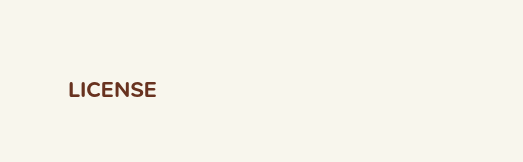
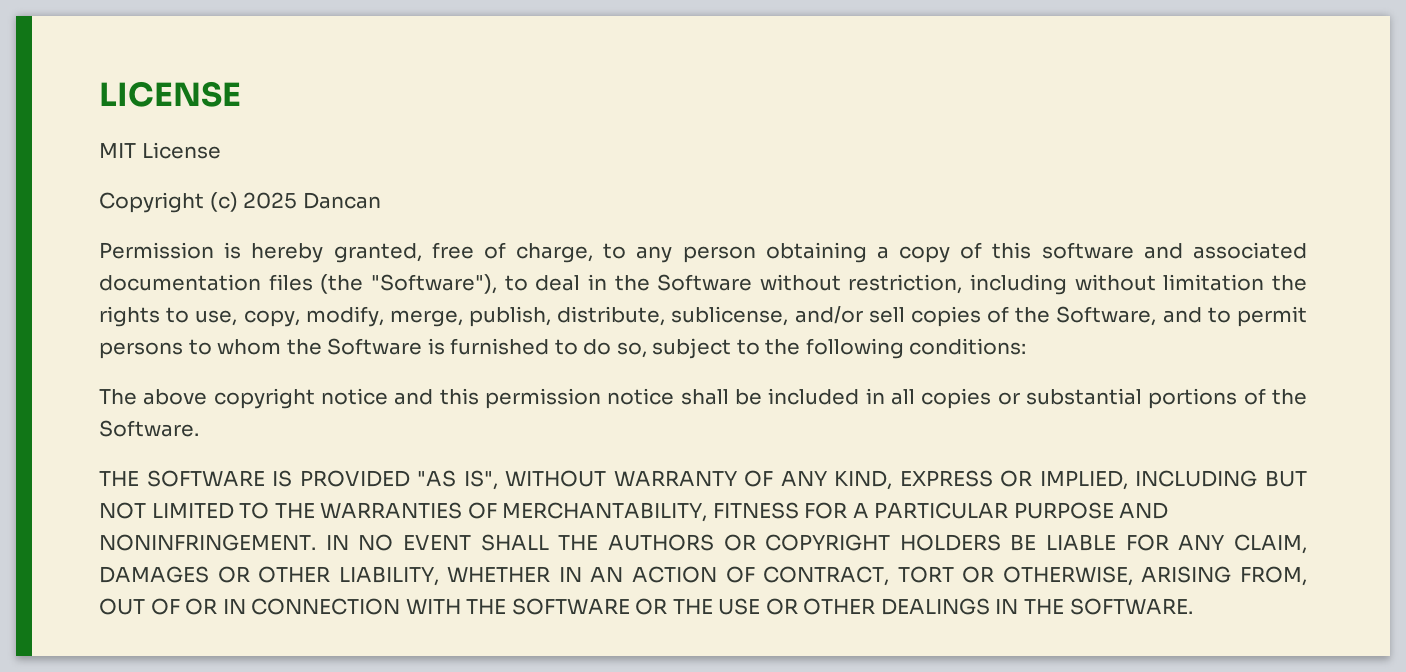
+ MIT License
+ Copyright (c) 2025 Dancan
+ Permission is hereby granted, free of charge, to any person obtaining a copy of this software and associated documentation files (the "Software"), to deal in the Software without restriction, including without limitation the rights to use, copy, modify, merge, publish, distribute, sublicense, and/or sell copies of the Software, and to permit persons to whom the Software is furnished to do so, subject to the following conditions:
+ The above copyright notice and this permission notice shall be included in all copies or substantial portions of the Software.
+ THE SOFTWARE IS PROVIDED "AS IS", WITHOUT WARRANTY OF ANY KIND, EXPRESS OR IMPLIED, INCLUDING BUT NOT LIMITED TO THE WARRANTIES OF MERCHANTABILITY, FITNESS FOR A PARTICULAR PURPOSE AND NONINFRINGEMENT. IN NO EVENT SHALL THE AUTHORS OR COPYRIGHT HOLDERS BE LIABLE FOR ANY CLAIM, DAMAGES OR OTHER LIABILITY, WHETHER IN AN ACTION OF CONTRACT, TORT OR OTHERWISE, ARISING FROM, OUT OF OR IN CONNECTION WITH THE SOFTWARE OR THE USE OR OTHER DEALINGS IN THE SOFTWARE.

